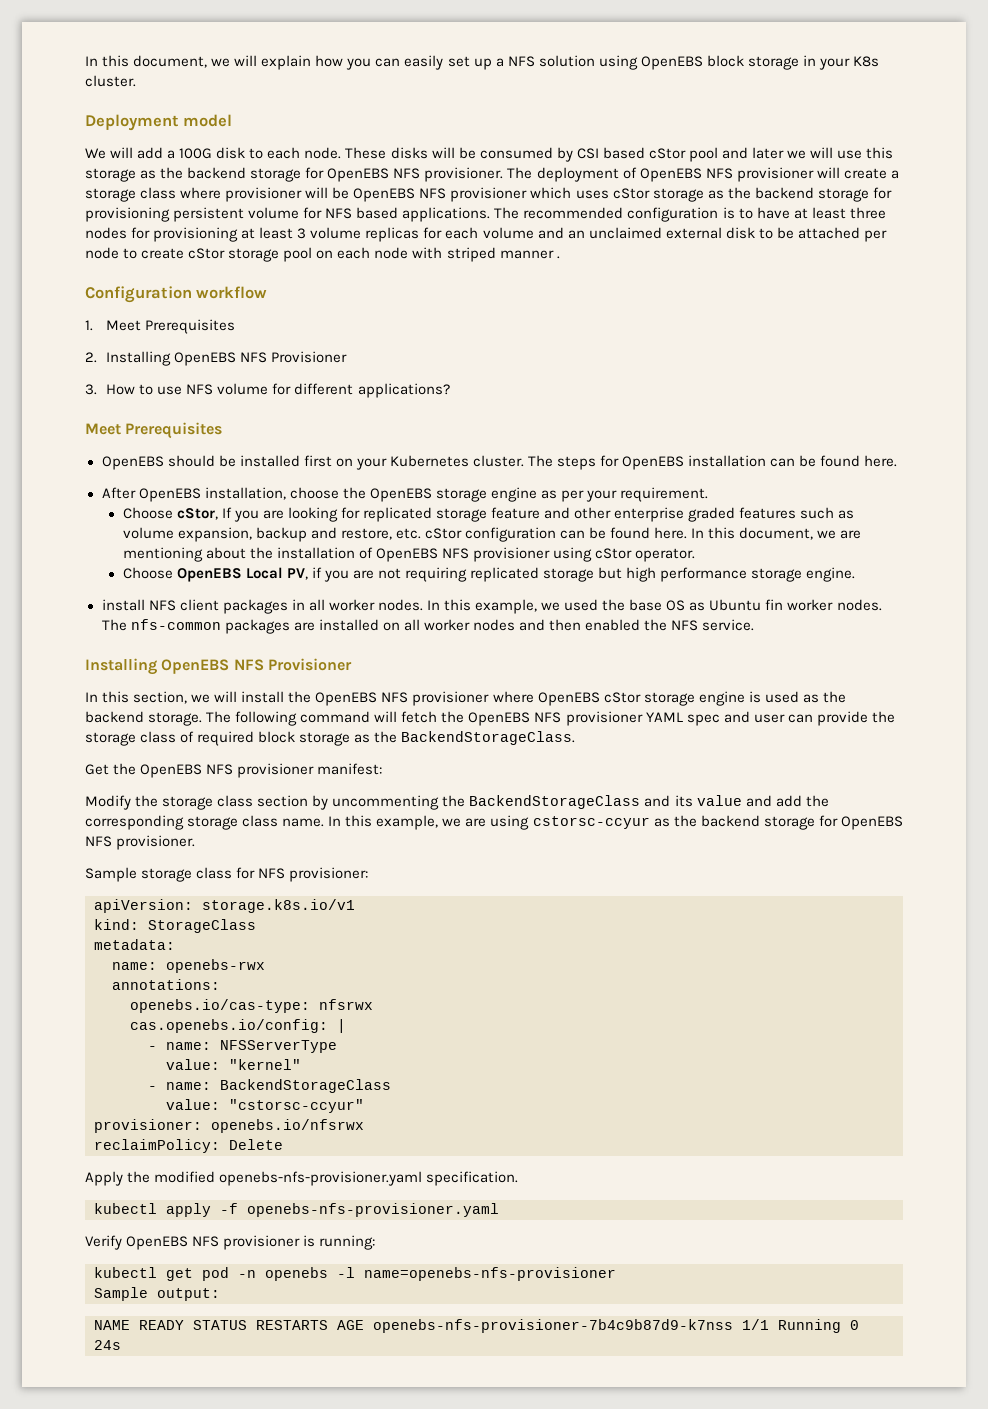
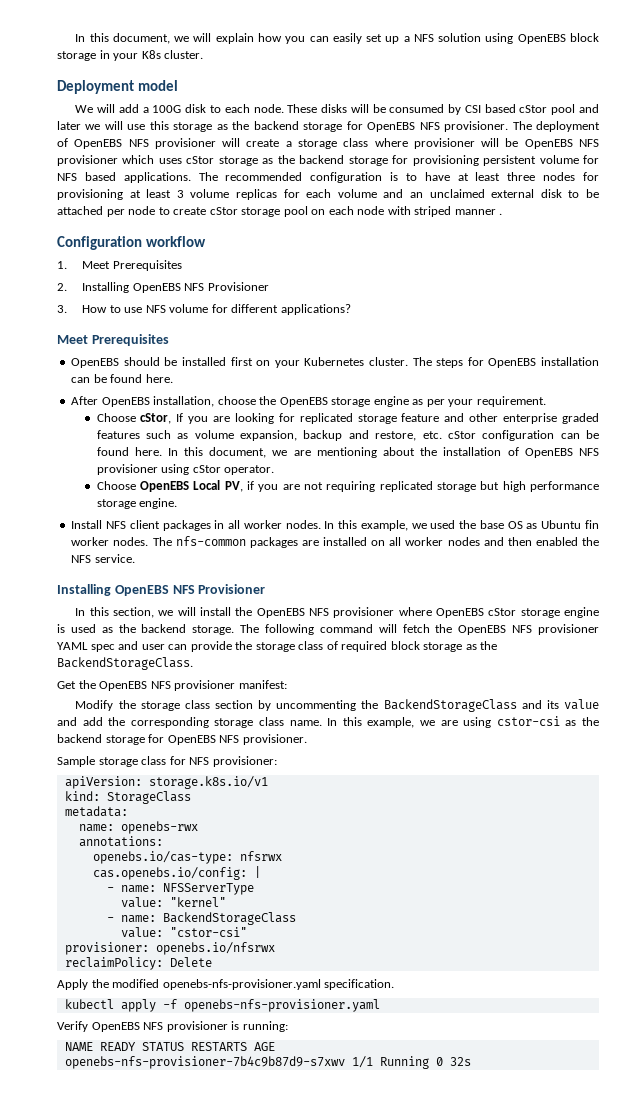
- install NFS client packages in all worker nodes.
+ Install NFS client packages in all worker nodes.
- In this example, we are using cstorsc-ccyur as the backend storage for OpenEBS NFS provisioner.
+ In this example, we are using cstor-csi as the backend storage for OpenEBS NFS provisioner.
- value: "cstorsc-ccyur"
+ value: "cstor-csi"
- kubectl get pod -n openebs -l name=openebs-nfs-provisioner
- Sample output:
- NAME READY STATUS RESTARTS AGE openebs-nfs-provisioner-7b4c9b87d9-k7nss 1/1 Running 0 24s
+ NAME READY STATUS RESTARTS AGE
+ openebs-nfs-provisioner-7b4c9b87d9-s7xwv 1/1 Running 0 32s

